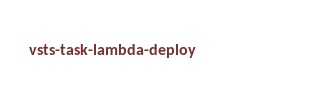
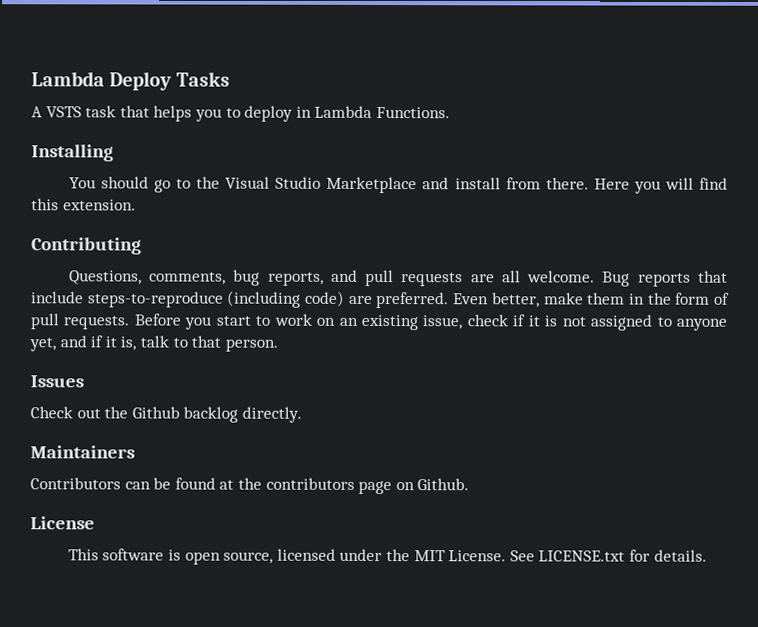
- vsts-task-lambda-deploy
+ Lambda Deploy Tasks
+ A VSTS task that helps you to deploy in Lambda Functions.
+ Installing
+ You should go to the Visual Studio Marketplace and install from there. Here you will find this extension.
+ Contributing
+ Questions, comments, bug reports, and pull requests are all welcome. Bug reports that include steps-to-reproduce (including code) are preferred. Even better, make them in the form of pull requests. Before you start to work on an existing issue, check if it is not assigned to anyone yet, and if it is, talk to that person.
+ Issues
+ Check out the Github backlog directly.
+ Maintainers
+ Contributors can be found at the contributors page on Github.
+ License
+ This software is open source, licensed under the MIT License. See LICENSE.txt for details.

